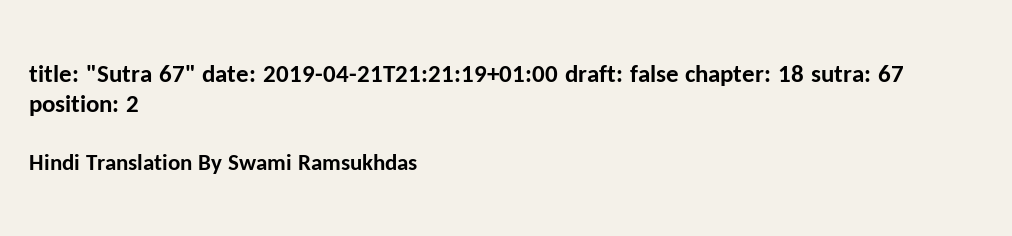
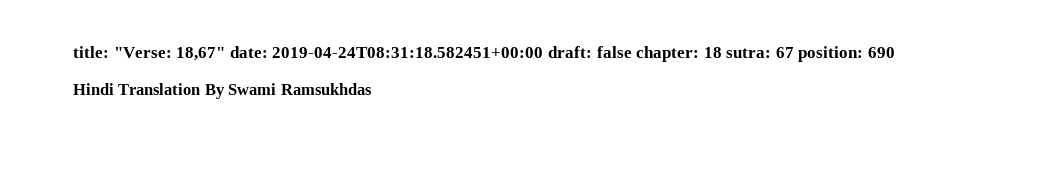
- title: "Sutra 67" date: 2019-04-21T21:21:19+01:00 draft: false chapter: 18 sutra: 67 position: 2
+ title: "Verse: 18,67" date: 2019-04-24T08:31:18.582451+00:00 draft: false chapter: 18 sutra: 67 position: 690

